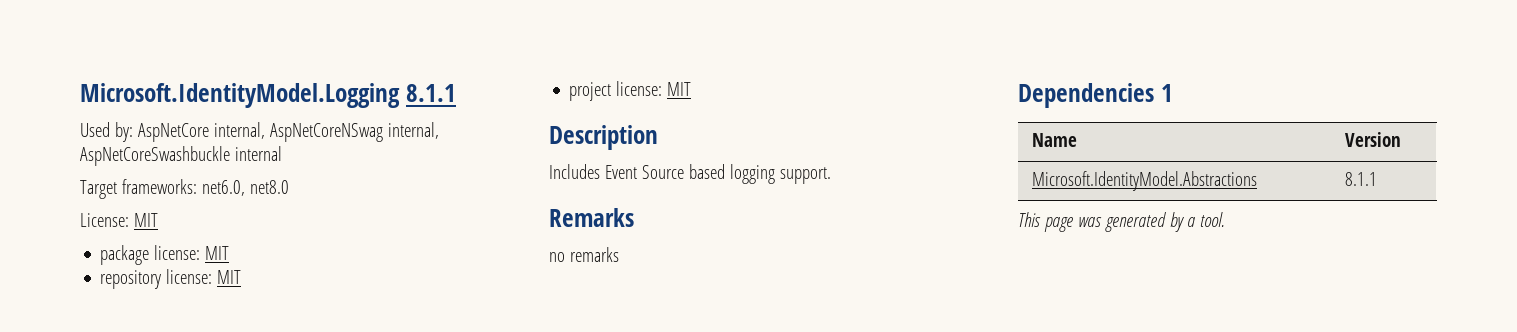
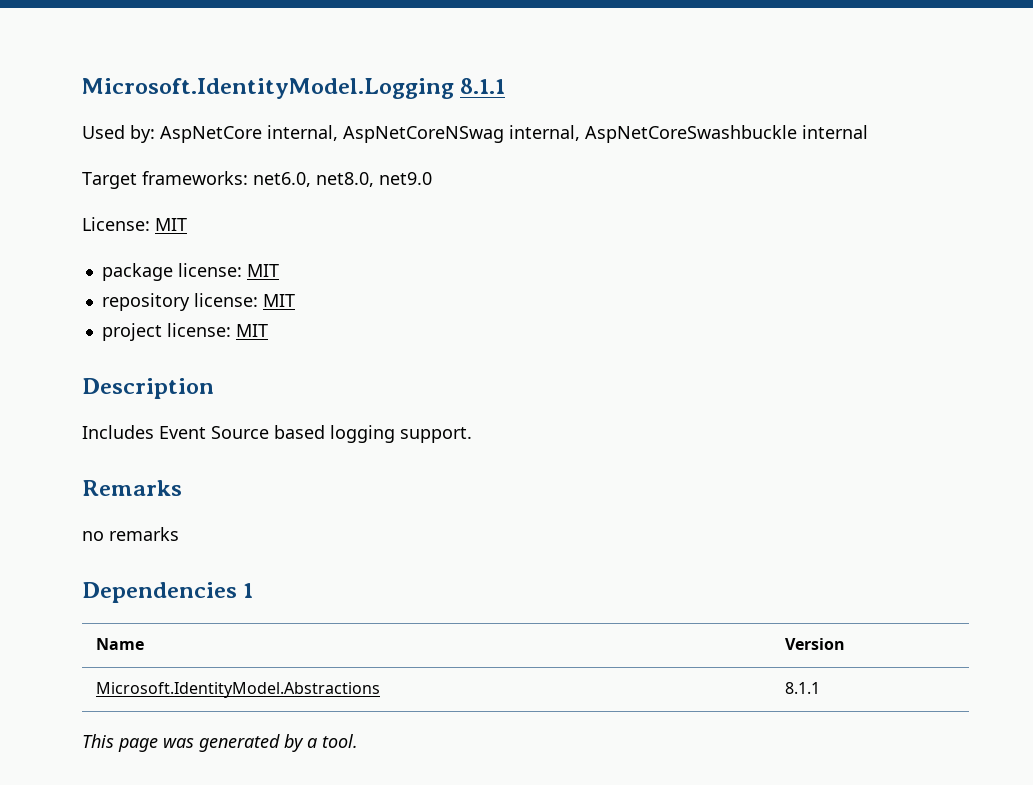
- Target frameworks: net6.0, net8.0
+ Target frameworks: net6.0, net8.0, net9.0

